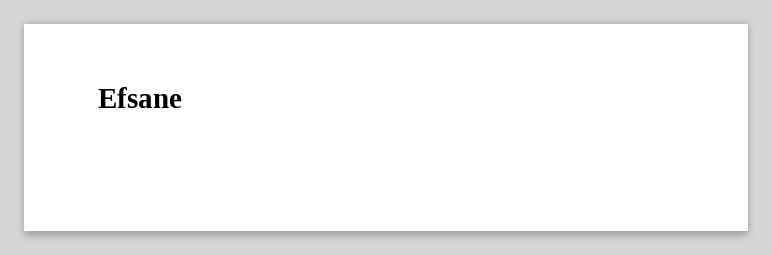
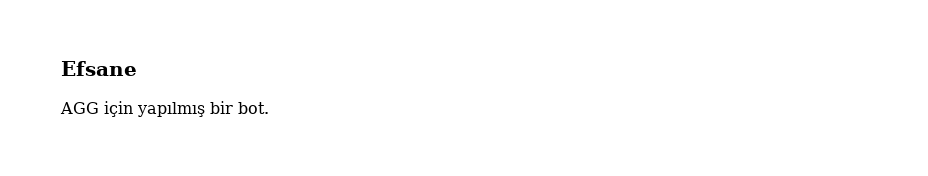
+ AGG için yapılmış bir bot.

